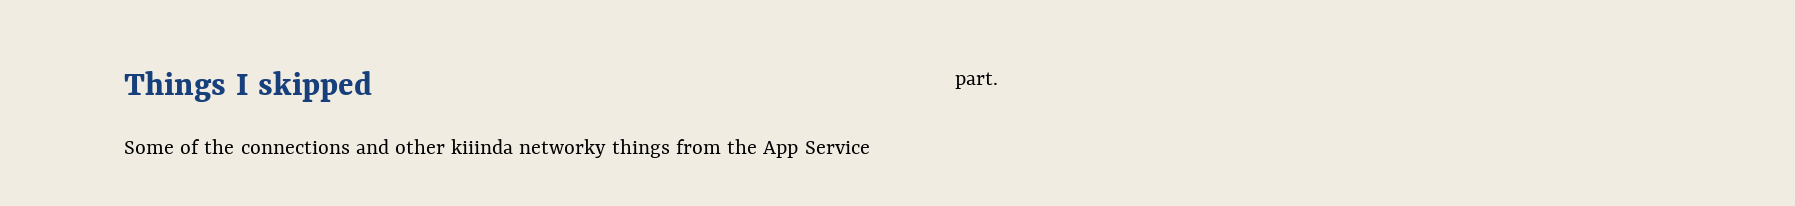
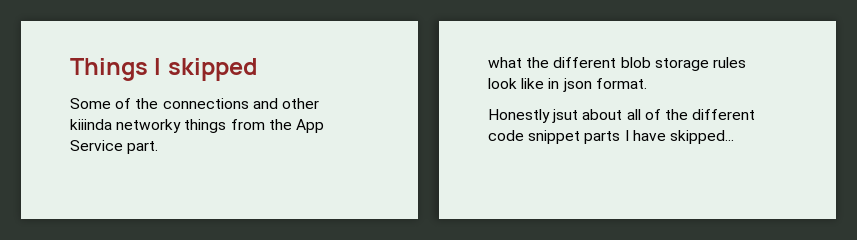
+ what the different blob storage rules look like in json format.
+ Honestly jsut about all of the different code snippet parts I have skipped...

